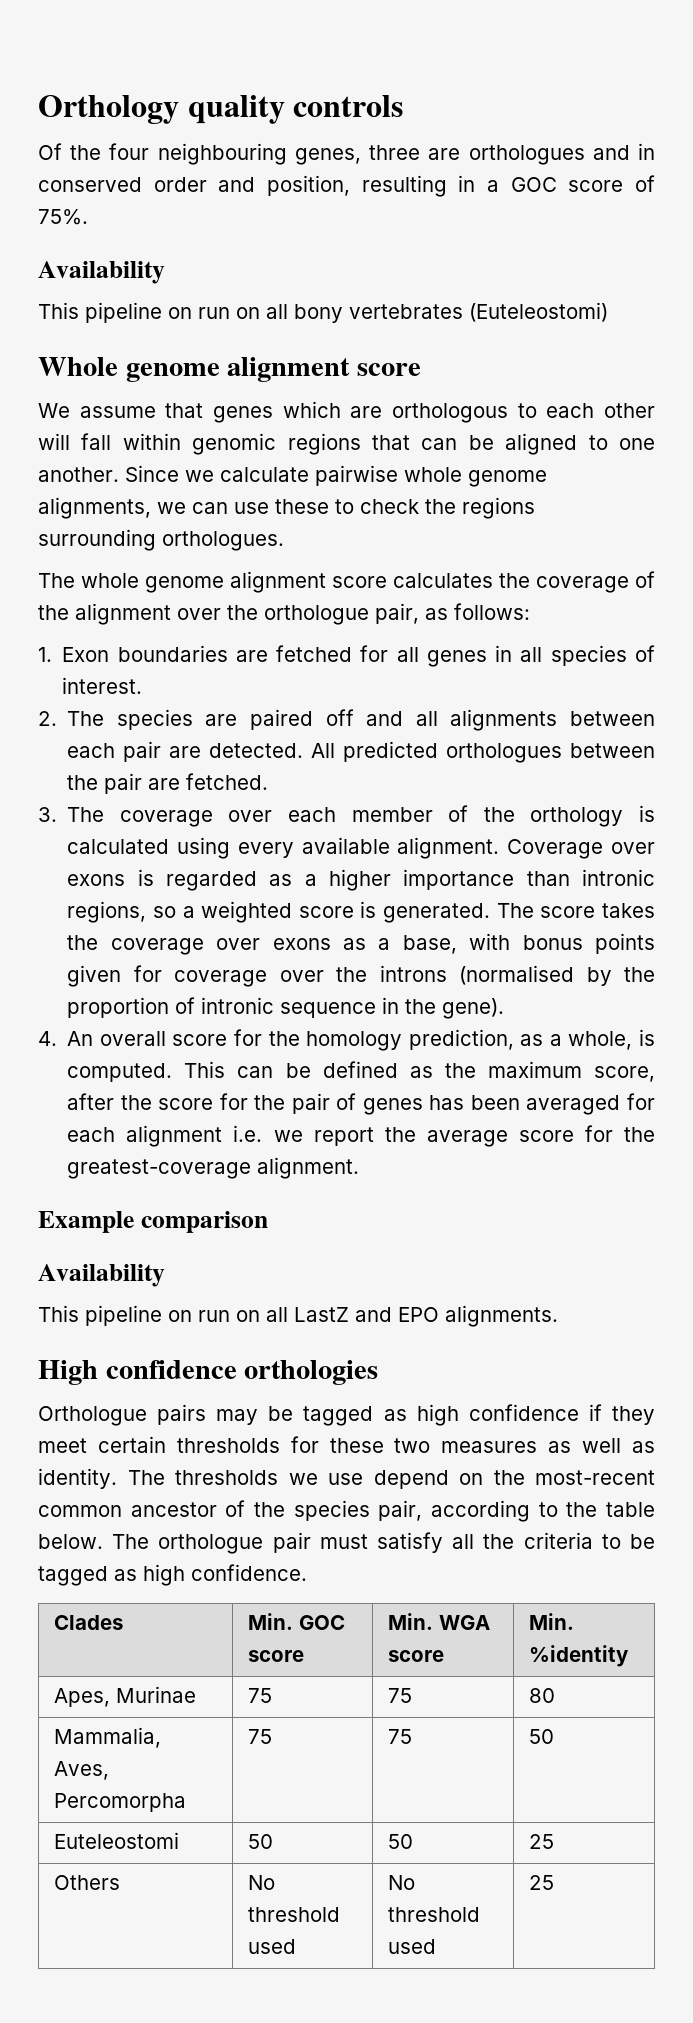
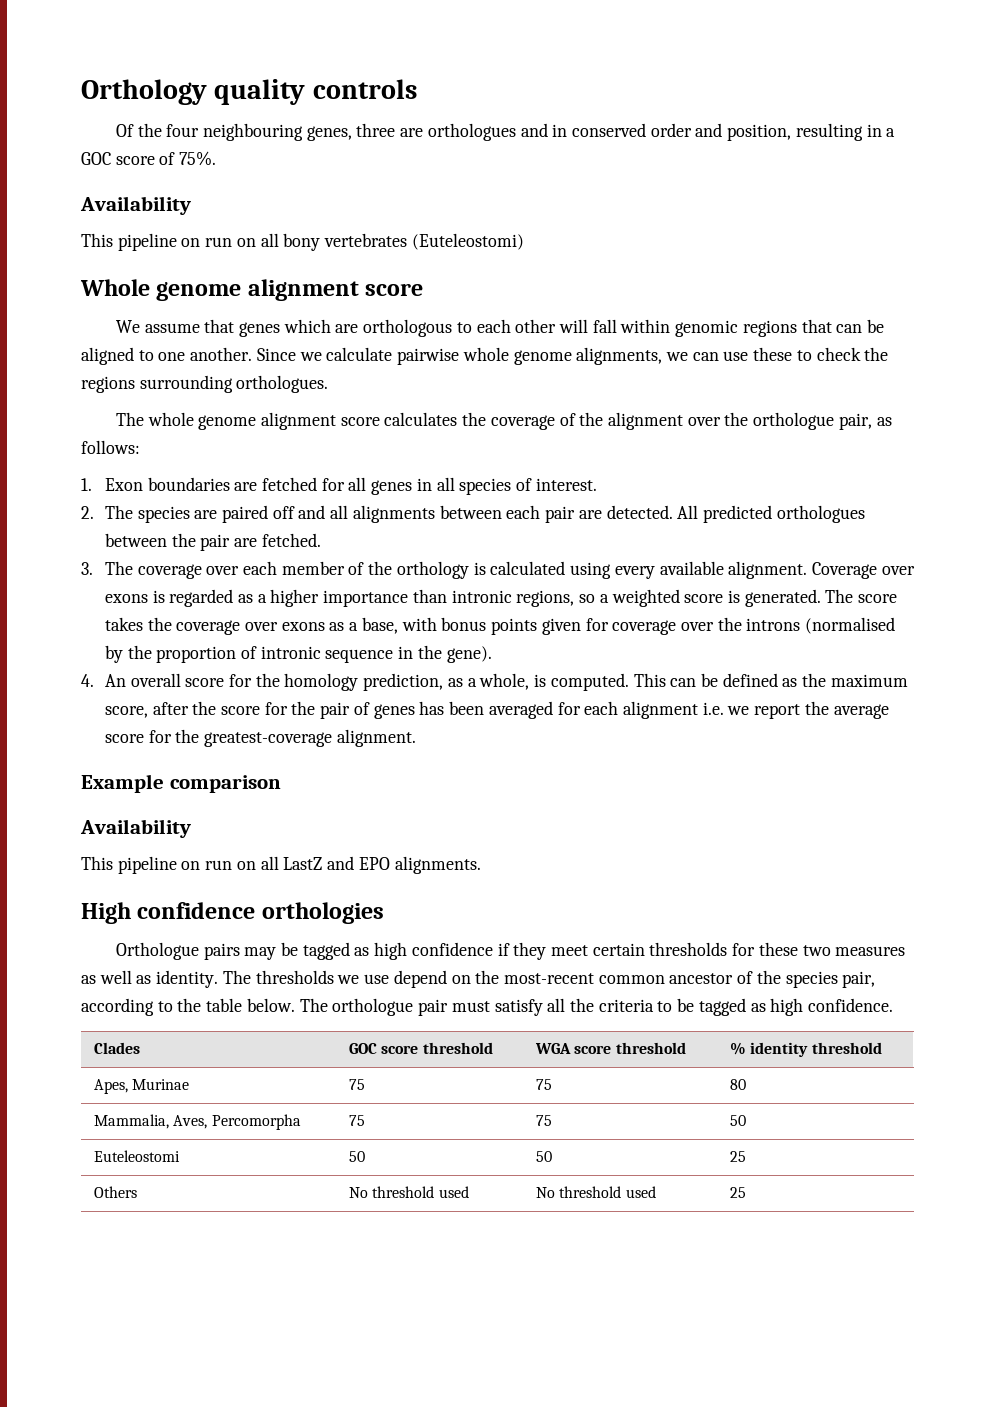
- Clades | Min. GOC score | Min. WGA score | Min. %identity
+ Clades | GOC score threshold | WGA score threshold | % identity threshold

